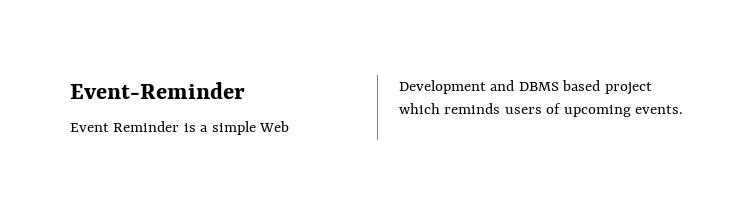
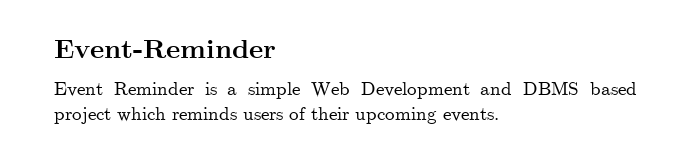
- Event Reminder is a simple Web Development and DBMS based project which reminds users of upcoming events.
+ Event Reminder is a simple Web Development and DBMS based project which reminds users of their upcoming events.

